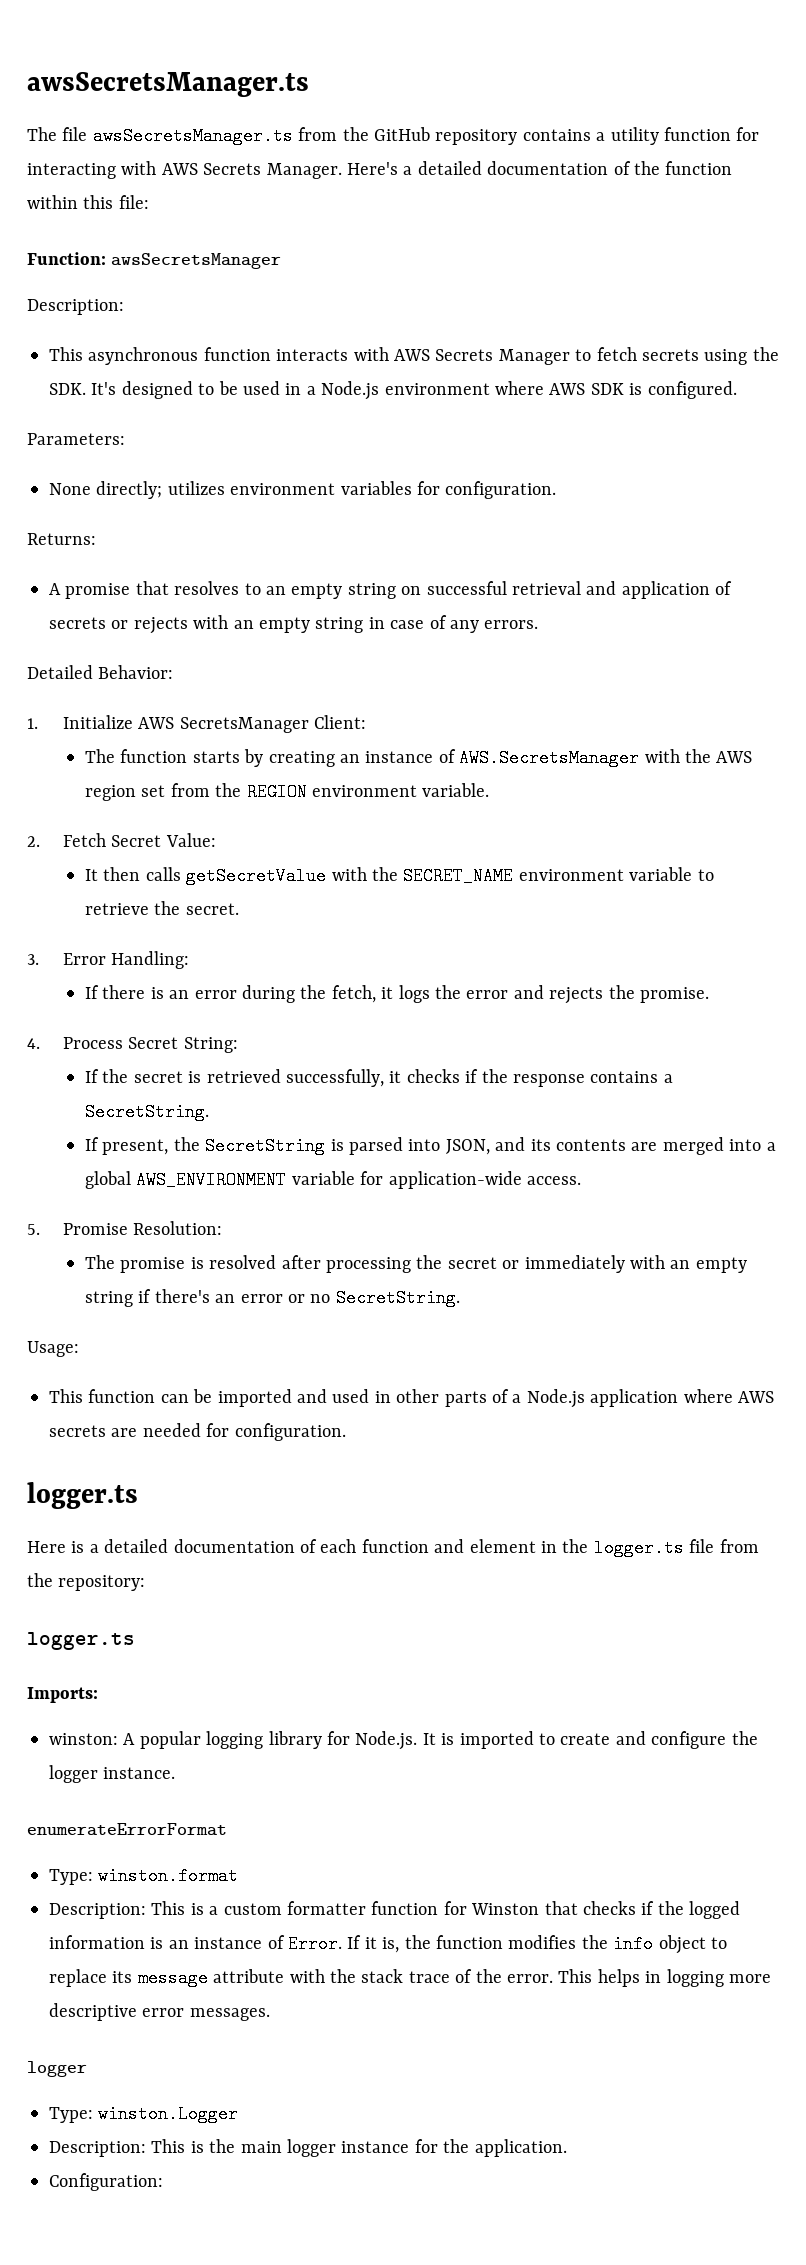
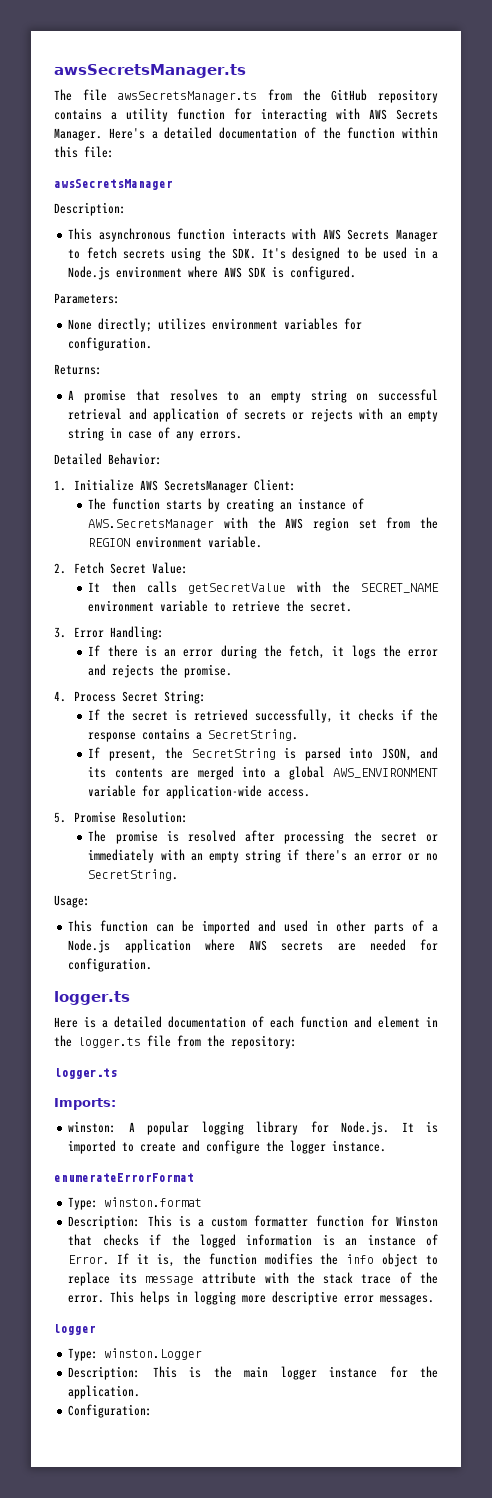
- Function: awsSecretsManager
+ awsSecretsManager

